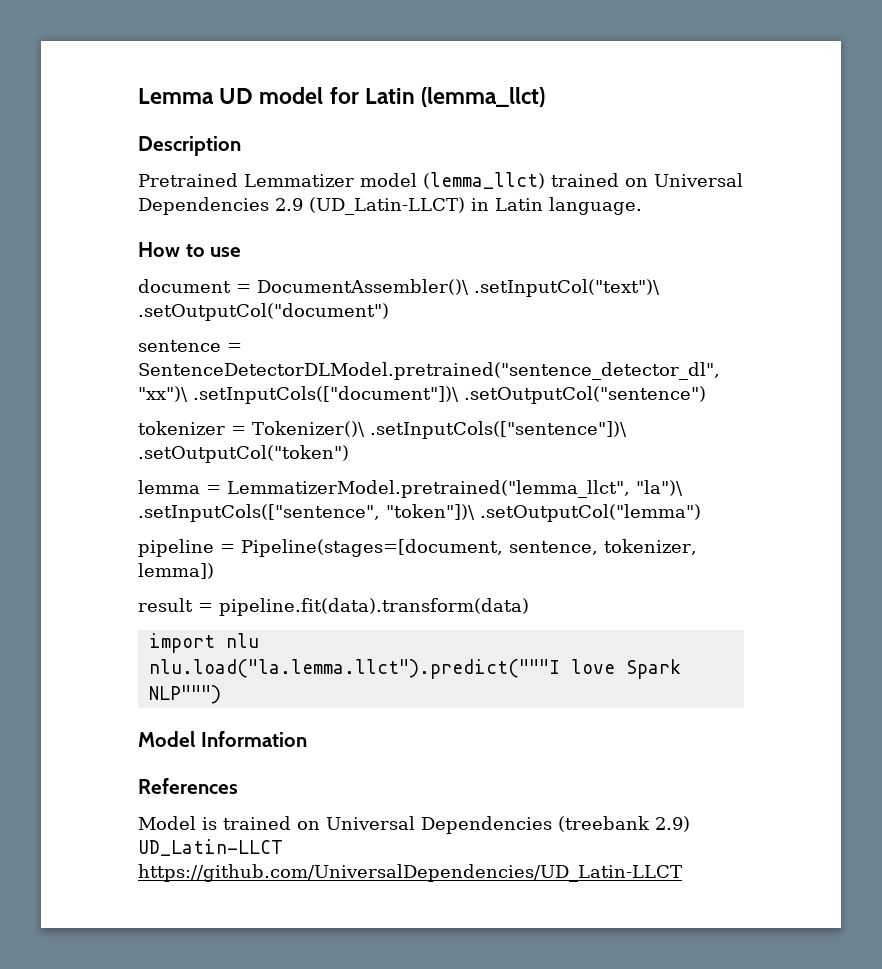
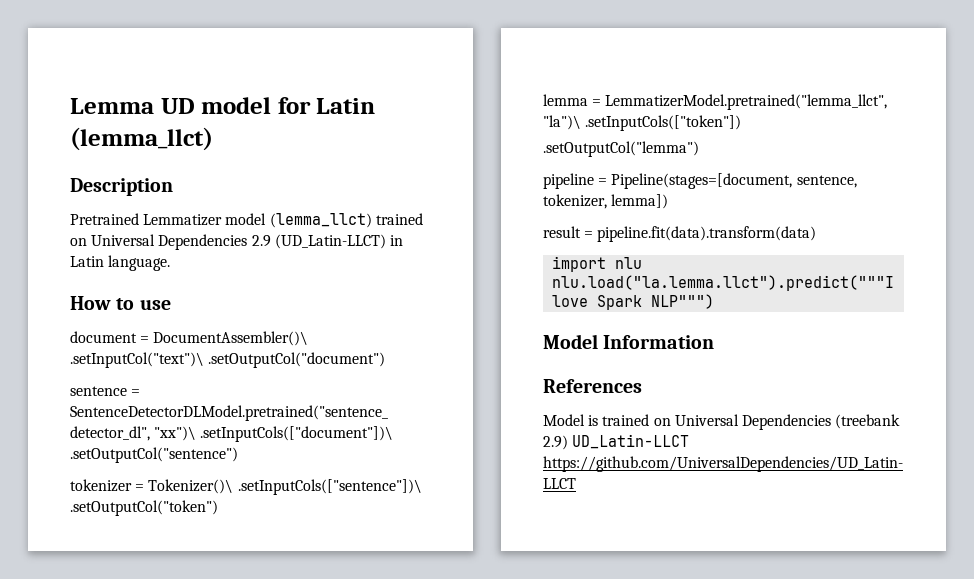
- lemma = LemmatizerModel.pretrained("lemma_llct", "la")\ .setInputCols(["sentence", "token"])\ .setOutputCol("lemma")
+ lemma = LemmatizerModel.pretrained("lemma_llct", "la")\ .setInputCols(["token"])
+ .setOutputCol("lemma")

